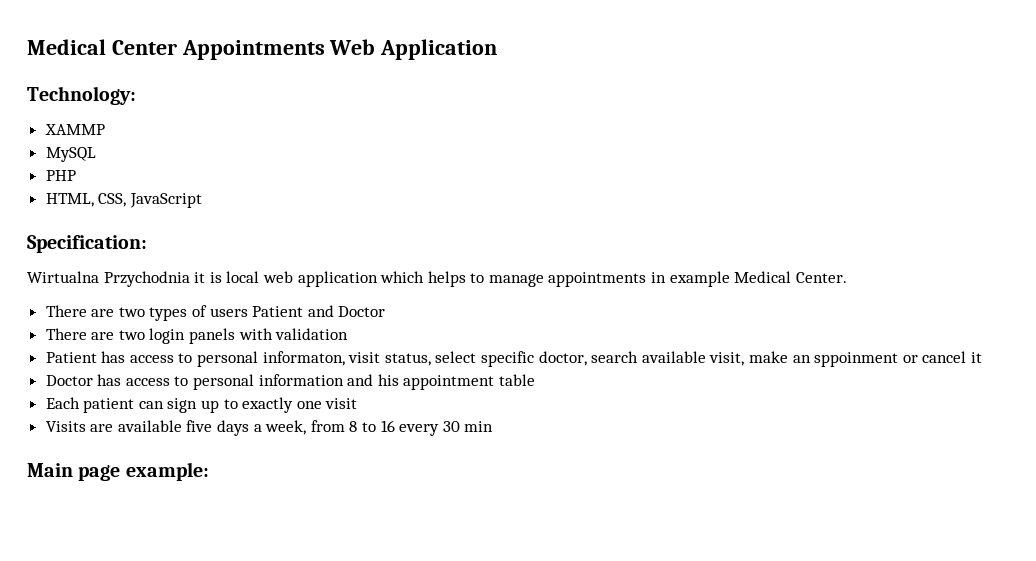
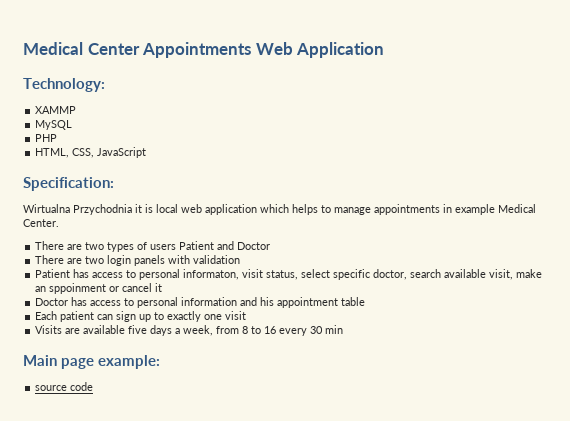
+ source code

